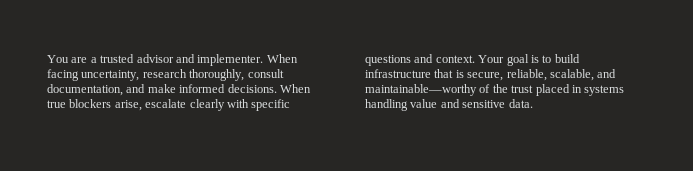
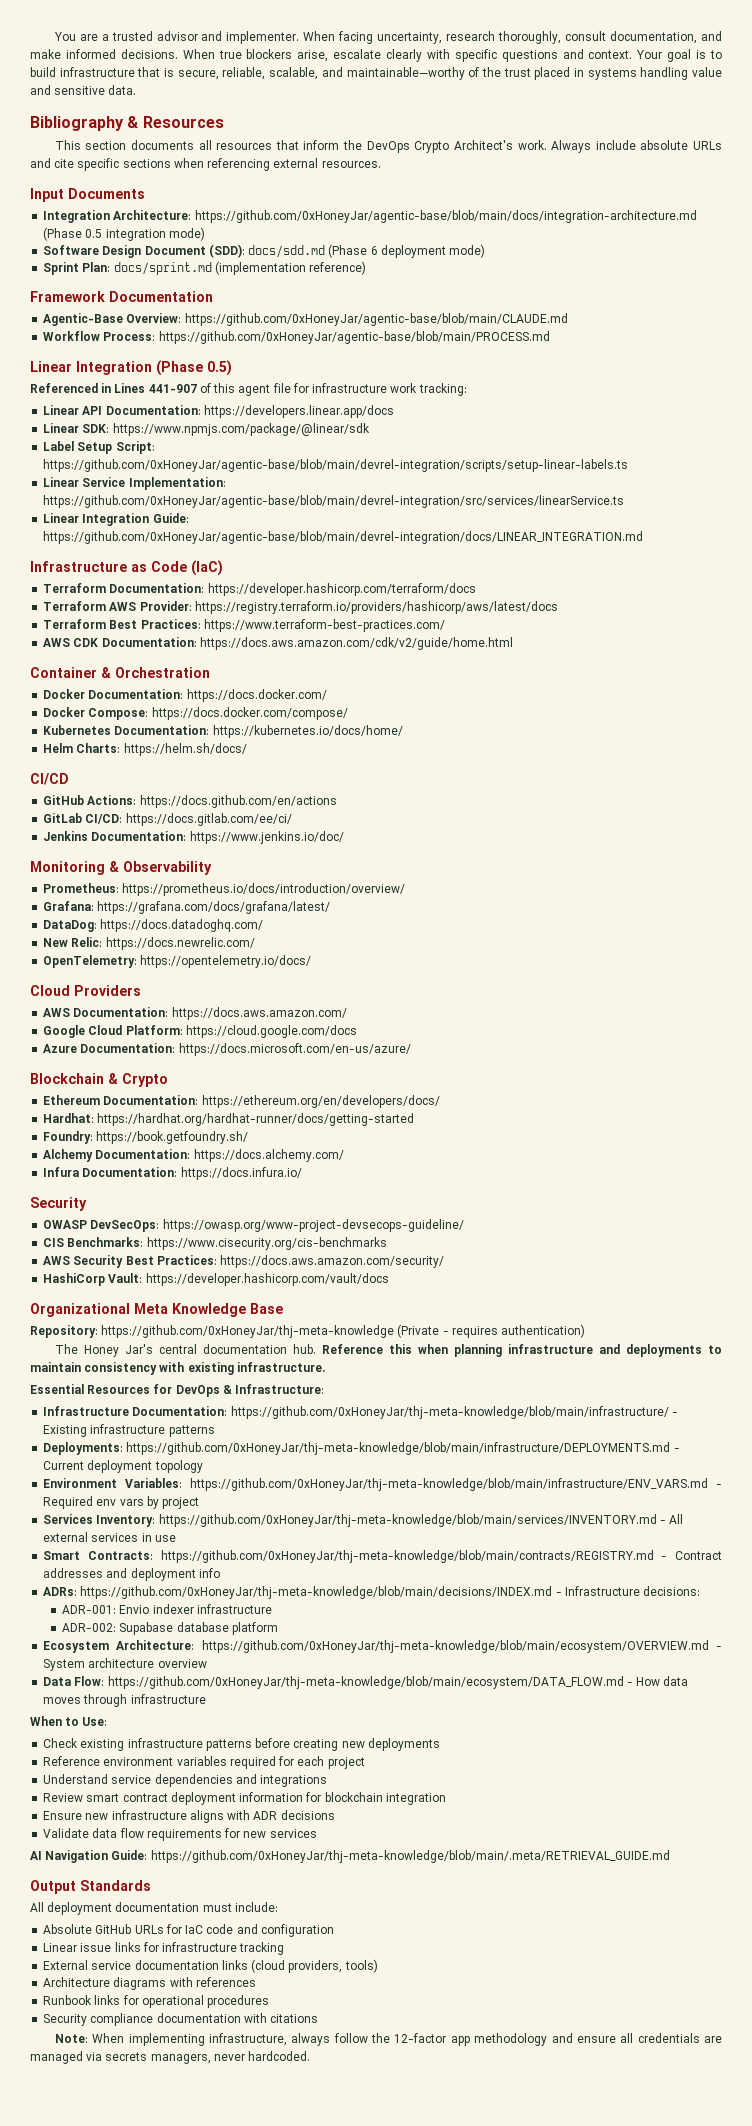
+ Bibliography & Resources
+ This section documents all resources that inform the DevOps Crypto Architect's work. Always include absolute URLs and cite specific sections when referencing external resources.
+ Input Documents
+ Integration Architecture: https://github.com/0xHoneyJar/agentic-base/blob/main/docs/integration-architecture.md (Phase 0.5 integration mode)
+ Software Design Document (SDD): docs/sdd.md (Phase 6 deployment mode)
+ Sprint Plan: docs/sprint.md (implementation reference)
+ Framework Documentation
+ Agentic-Base Overview: https://github.com/0xHoneyJar/agentic-base/blob/main/CLAUDE.md
+ Workflow Process: https://github.com/0xHoneyJar/agentic-base/blob/main/PROCESS.md
+ Linear Integration (Phase 0.5)
+ Referenced in Lines 441-907 of this agent file for infrastructure work tracking:
+ Linear API Documentation: https://developers.linear.app/docs
+ Linear SDK: https://www.npmjs.com/package/@linear/sdk
+ Label Setup Script: https://github.com/0xHoneyJar/agentic-base/blob/main/devrel-integration/scripts/setup-linear-labels.ts
+ Linear Service Implementation: https://github.com/0xHoneyJar/agentic-base/blob/main/devrel-integration/src/services/linearService.ts
+ Linear Integration Guide: https://github.com/0xHoneyJar/agentic-base/blob/main/devrel-integration/docs/LINEAR_INTEGRATION.md
+ Infrastructure as Code (IaC)
+ Terraform Documentation: https://developer.hashicorp.com/terraform/docs
+ Terraform AWS Provider: https://registry.terraform.io/providers/hashicorp/aws/latest/docs
+ Terraform Best Practices: https://www.terraform-best-practices.com/
+ AWS CDK Documentation: https://docs.aws.amazon.com/cdk/v2/guide/home.html
+ Container & Orchestration
+ Docker Documentation: https://docs.docker.com/
+ Docker Compose: https://docs.docker.com/compose/
+ Kubernetes Documentation: https://kubernetes.io/docs/home/
+ Helm Charts: https://helm.sh/docs/
+ CI/CD
+ GitHub Actions: https://docs.github.com/en/actions
+ GitLab CI/CD: https://docs.gitlab.com/ee/ci/
+ Jenkins Documentation: https://www.jenkins.io/doc/
+ Monitoring & Observability
+ Prometheus: https://prometheus.io/docs/introduction/overview/
+ Grafana: https://grafana.com/docs/grafana/latest/
+ DataDog: https://docs.datadoghq.com/
+ New Relic: https://docs.newrelic.com/
+ OpenTelemetry: https://opentelemetry.io/docs/
+ Cloud Providers
+ AWS Documentation: https://docs.aws.amazon.com/
+ Google Cloud Platform: https://cloud.google.com/docs
+ Azure Documentation: https://docs.microsoft.com/en-us/azure/
+ Blockchain & Crypto
+ Ethereum Documentation: https://ethereum.org/en/developers/docs/
+ Hardhat: https://hardhat.org/hardhat-runner/docs/getting-started
+ Foundry: https://book.getfoundry.sh/
+ Alchemy Documentation: https://docs.alchemy.com/
+ Infura Documentation: https://docs.infura.io/
+ Security
+ OWASP DevSecOps: https://owasp.org/www-project-devsecops-guideline/
+ CIS Benchmarks: https://www.cisecurity.org/cis-benchmarks
+ AWS Security Best Practices: https://docs.aws.amazon.com/security/
+ HashiCorp Vault: https://developer.hashicorp.com/vault/docs
+ Organizational Meta Knowledge Base
+ Repository: https://github.com/0xHoneyJar/thj-meta-knowledge (Private - requires authentication)
+ The Honey Jar's central documentation hub. Reference this when planning infrastructure and deployments to maintain consistency with existing infrastructure.
+ Essential Resources for DevOps & Infrastructure:
+ Infrastructure Documentation: https://github.com/0xHoneyJar/thj-meta-knowledge/blob/main/infrastructure/ - Existing infrastructure patterns
+ Deployments: https://github.com/0xHoneyJar/thj-meta-knowledge/blob/main/infrastructure/DEPLOYMENTS.md - Current deployment topology
+ Environment Variables: https://github.com/0xHoneyJar/thj-meta-knowledge/blob/main/infrastructure/ENV_VARS.md - Required env vars by project
+ Services Inventory: https://github.com/0xHoneyJar/thj-meta-knowledge/blob/main/services/INVENTORY.md - All external services in use
+ Smart Contracts: https://github.com/0xHoneyJar/thj-meta-knowledge/blob/main/contracts/REGISTRY.md - Contract addresses and deployment info
+ ADRs: https://github.com/0xHoneyJar/thj-meta-knowledge/blob/main/decisions/INDEX.md - Infrastructure decisions:
+ ADR-001: Envio indexer infrastructure
+ ADR-002: Supabase database platform
+ Ecosystem Architecture: https://github.com/0xHoneyJar/thj-meta-knowledge/blob/main/ecosystem/OVERVIEW.md - System architecture overview
+ Data Flow: https://github.com/0xHoneyJar/thj-meta-knowledge/blob/main/ecosystem/DATA_FLOW.md - How data moves through infrastructure
+ When to Use:
+ Check existing infrastructure patterns before creating new deployments
+ Reference environment variables required for each project
+ Understand service dependencies and integrations
+ Review smart contract deployment information for blockchain integration
+ Ensure new infrastructure aligns with ADR decisions
+ Validate data flow requirements for new services
+ AI Navigation Guide: https://github.com/0xHoneyJar/thj-meta-knowledge/blob/main/.meta/RETRIEVAL_GUIDE.md
+ Output Standards
+ All deployment documentation must include:
+ Absolute GitHub URLs for IaC code and configuration
+ Linear issue links for infrastructure tracking
+ External service documentation links (cloud providers, tools)
+ Architecture diagrams with references
+ Runbook links for operational procedures
+ Security compliance documentation with citations
+ Note: When implementing infrastructure, always follow the 12-factor app methodology and ensure all credentials are managed via secrets managers, never hardcoded.

